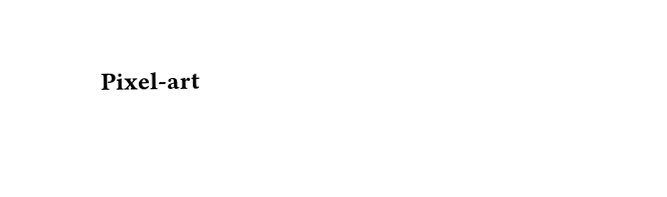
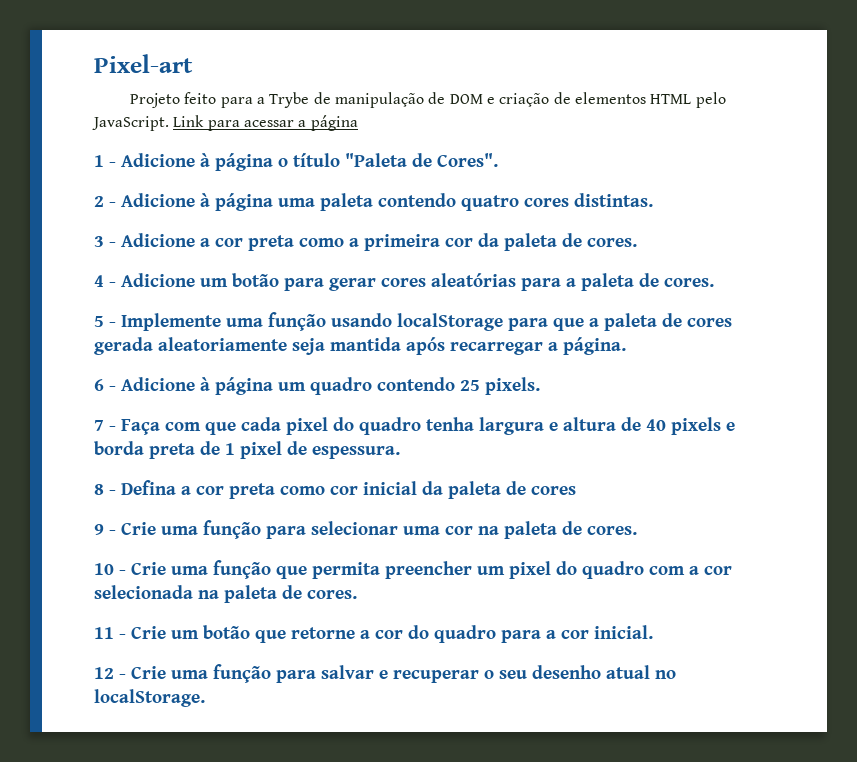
+ Projeto feito para a Trybe de manipulação de DOM e criação de elementos HTML pelo JavaScript. Link para acessar a página
+ 1 - Adicione à página o título "Paleta de Cores".
+ 2 - Adicione à página uma paleta contendo quatro cores distintas.
+ 3 - Adicione a cor preta como a primeira cor da paleta de cores.
+ 4 - Adicione um botão para gerar cores aleatórias para a paleta de cores.
+ 5 - Implemente uma função usando localStorage para que a paleta de cores gerada aleatoriamente seja mantida após recarregar a página.
+ 6 - Adicione à página um quadro contendo 25 pixels.
+ 7 - Faça com que cada pixel do quadro tenha largura e altura de 40 pixels e borda preta de 1 pixel de espessura.
+ 8 - Defina a cor preta como cor inicial da paleta de cores
+ 9 - Crie uma função para selecionar uma cor na paleta de cores.
+ 10 - Crie uma função que permita preencher um pixel do quadro com a cor selecionada na paleta de cores.
+ 11 - Crie um botão que retorne a cor do quadro para a cor inicial.
+ 12 - Crie uma função para salvar e recuperar o seu desenho atual no localStorage.

